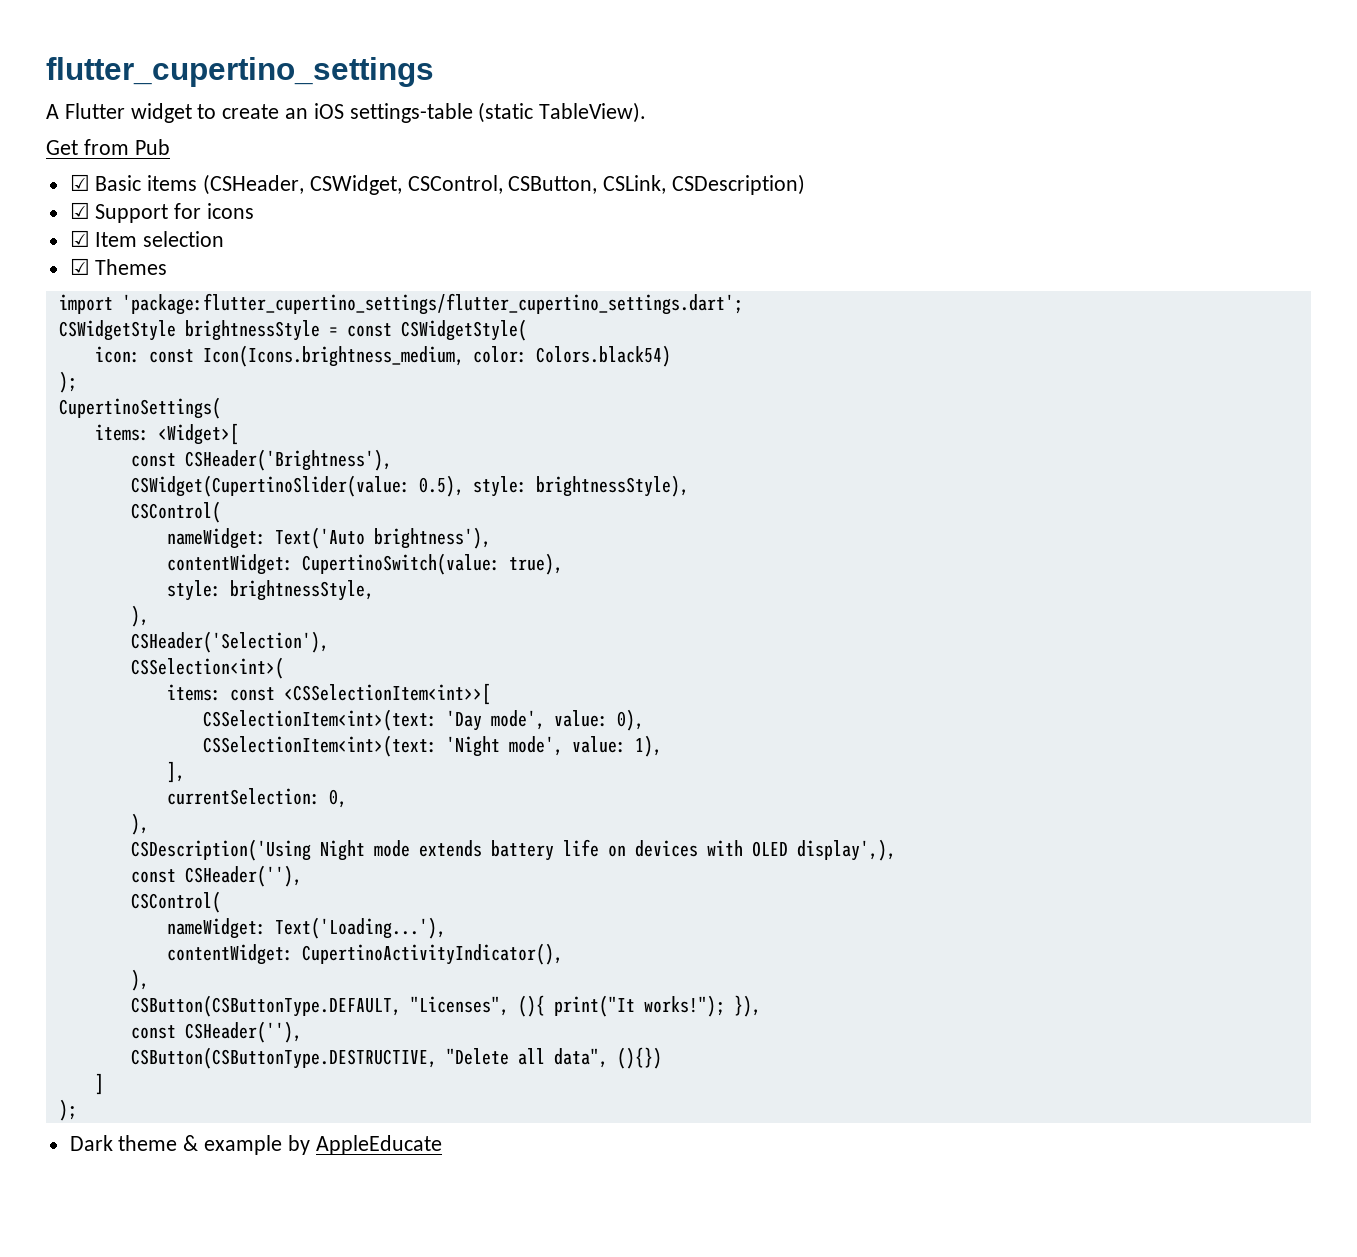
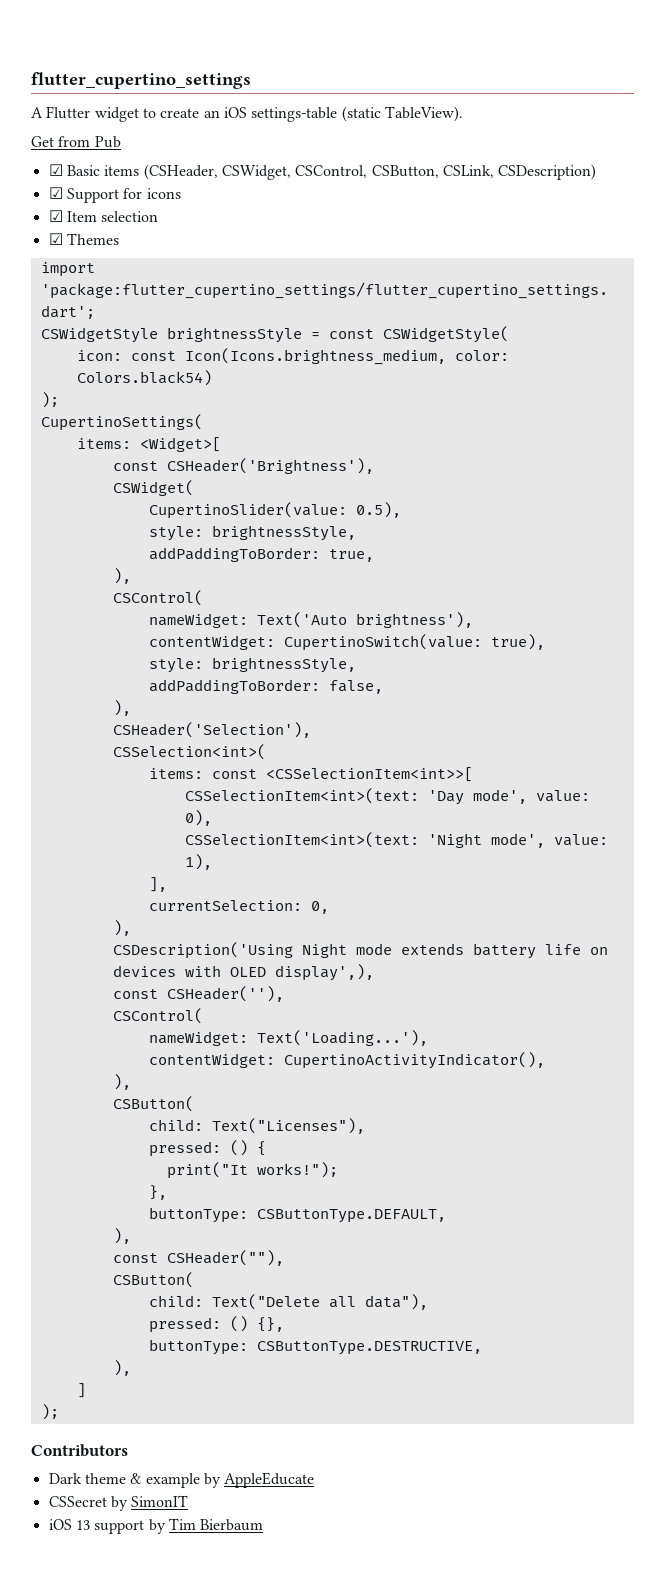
- CSWidget(CupertinoSlider(value: 0.5), style: brightnessStyle),
+ CSWidget(
+ CupertinoSlider(value: 0.5),
+ style: brightnessStyle,
+ addPaddingToBorder: true,
+ ),
+ addPaddingToBorder: false,
  contentWidget: CupertinoActivityIndicator(),
  ),
- CSButton(CSButtonType.DEFAULT, "Licenses", (){ print("It works!"); }),
- const CSHeader(''),
- CSButton(CSButtonType.DESTRUCTIVE, "Delete all data", (){})
+ CSButton(
+ child: Text("Licenses"),
+ pressed: () {
+ print("It works!");
+ },
+ buttonType: CSButtonType.DEFAULT,
+ ),
+ const CSHeader(""),
+ CSButton(
+ child: Text("Delete all data"),
+ pressed: () {},
+ buttonType: CSButtonType.DESTRUCTIVE,
+ ),
+ Contributors
+ CSSecret by SimonIT
+ iOS 13 support by Tim Bierbaum

